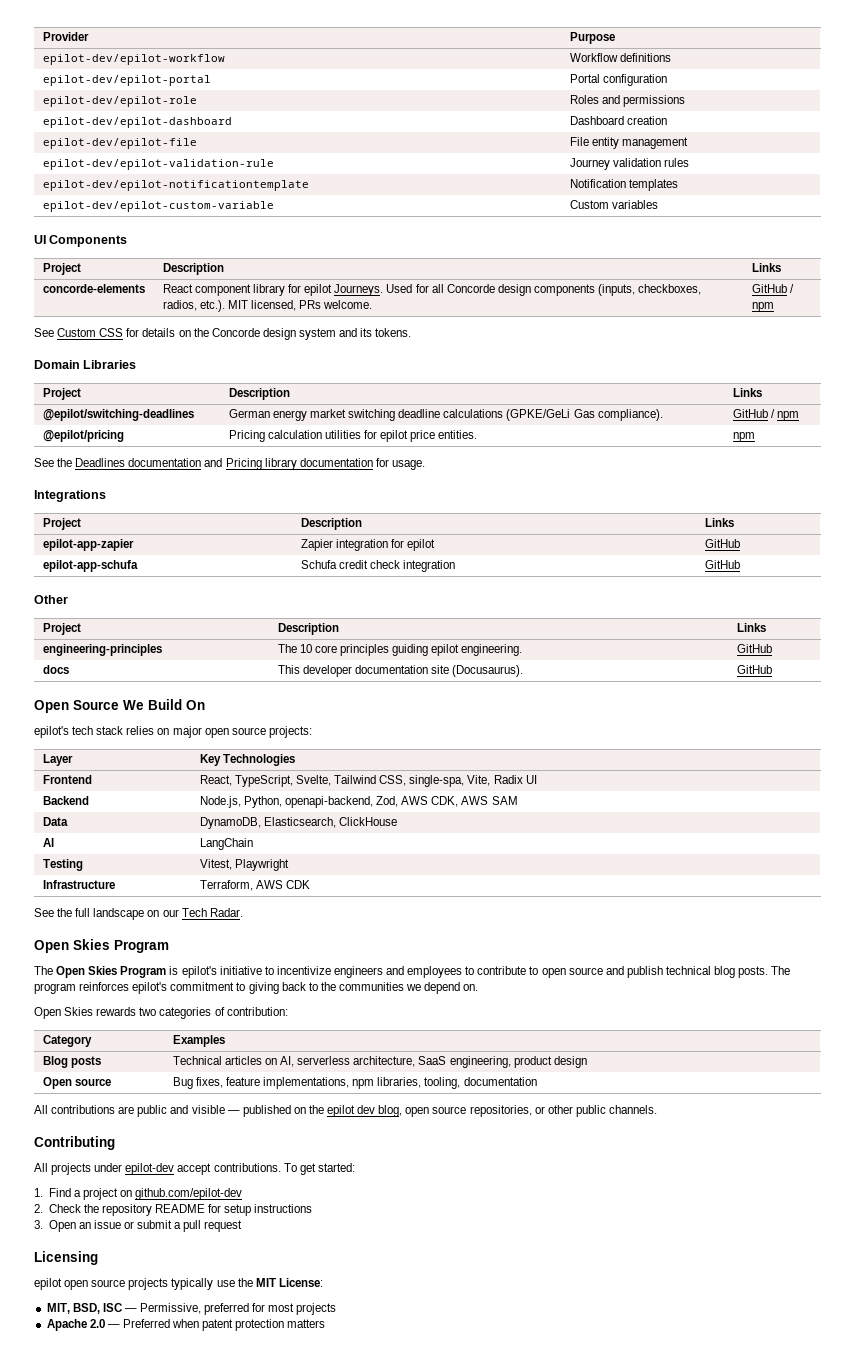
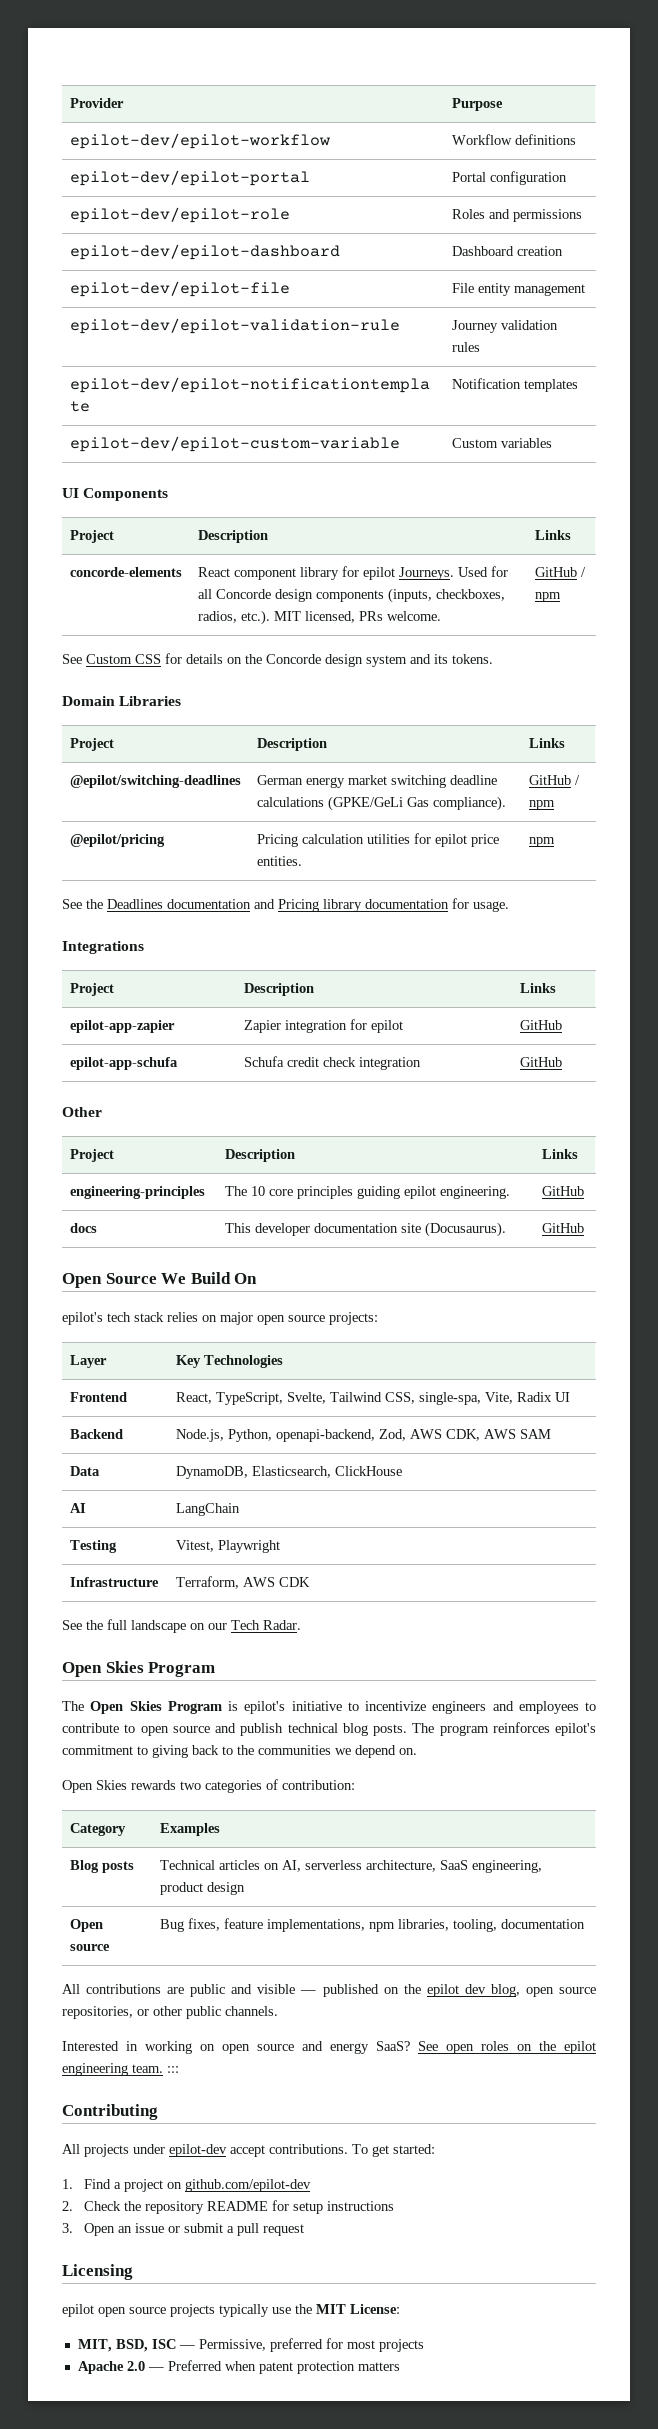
+ Interested in working on open source and energy SaaS? See open roles on the epilot engineering team. :::

